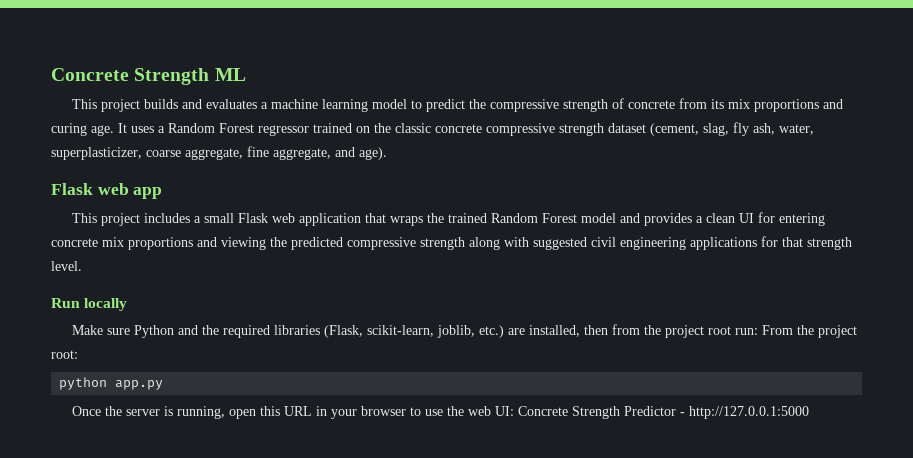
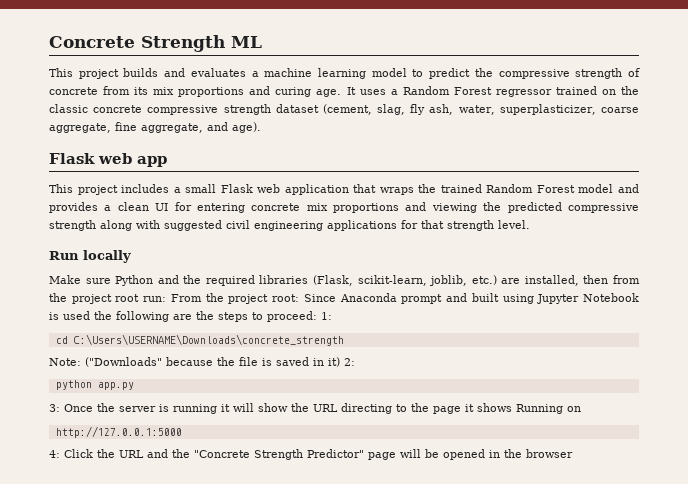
- Make sure Python and the required libraries (Flask, scikit-learn, joblib, etc.) are installed, then from the project root run: From the project root:
+ Make sure Python and the required libraries (Flask, scikit-learn, joblib, etc.) are installed, then from the project root run: From the project root: Since Anaconda prompt and built using Jupyter Notebook is used the following are the steps to proceed: 1:
+ cd C:\Users\USERNAME\Downloads\concrete_strength
+ Note: ("Downloads" because the file is saved in it) 2:
- Once the server is running, open this URL in your browser to use the web UI: Concrete Strength Predictor - http://127.0.0.1:5000
+ 3: Once the server is running it will show the URL directing to the page it shows Running on
+ http://127.0.0.1:5000
+ 4: Click the URL and the "Concrete Strength Predictor" page will be opened in the browser

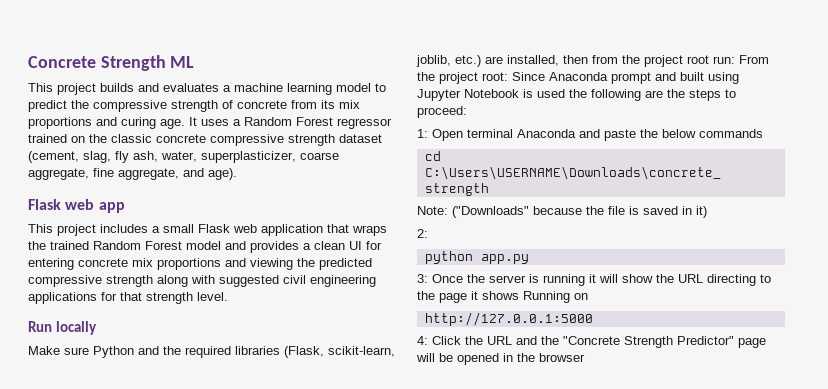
- Make sure Python and the required libraries (Flask, scikit-learn, joblib, etc.) are installed, then from the project root run: From the project root: Since Anaconda prompt and built using Jupyter Notebook is used the following are the steps to proceed: 1:
+ Make sure Python and the required libraries (Flask, scikit-learn, joblib, etc.) are installed, then from the project root run: From the project root: Since Anaconda prompt and built using Jupyter Notebook is used the following are the steps to proceed:
+ 1: Open terminal Anaconda and paste the below commands
- Note: ("Downloads" because the file is saved in it) 2:
+ Note: ("Downloads" because the file is saved in it)
+ 2:

